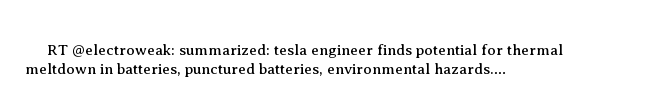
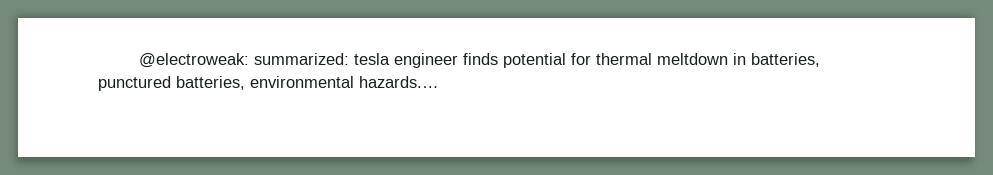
- RT @electroweak: summarized: tesla engineer finds potential for thermal meltdown in batteries, punctured batteries, environmental hazards.…
+ @electroweak: summarized: tesla engineer finds potential for thermal meltdown in batteries, punctured batteries, environmental hazards.…

